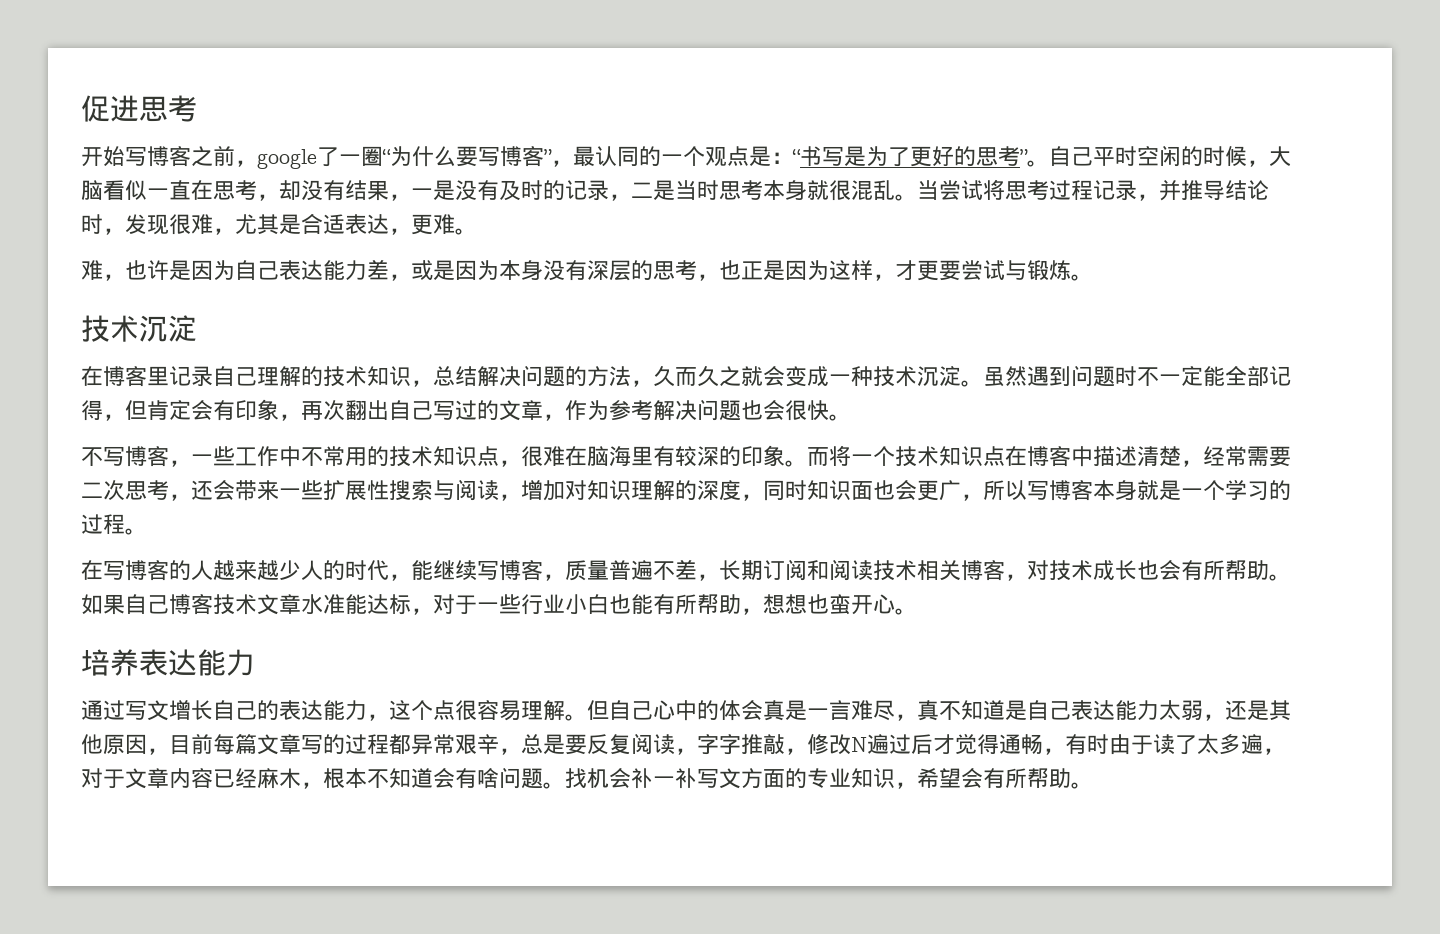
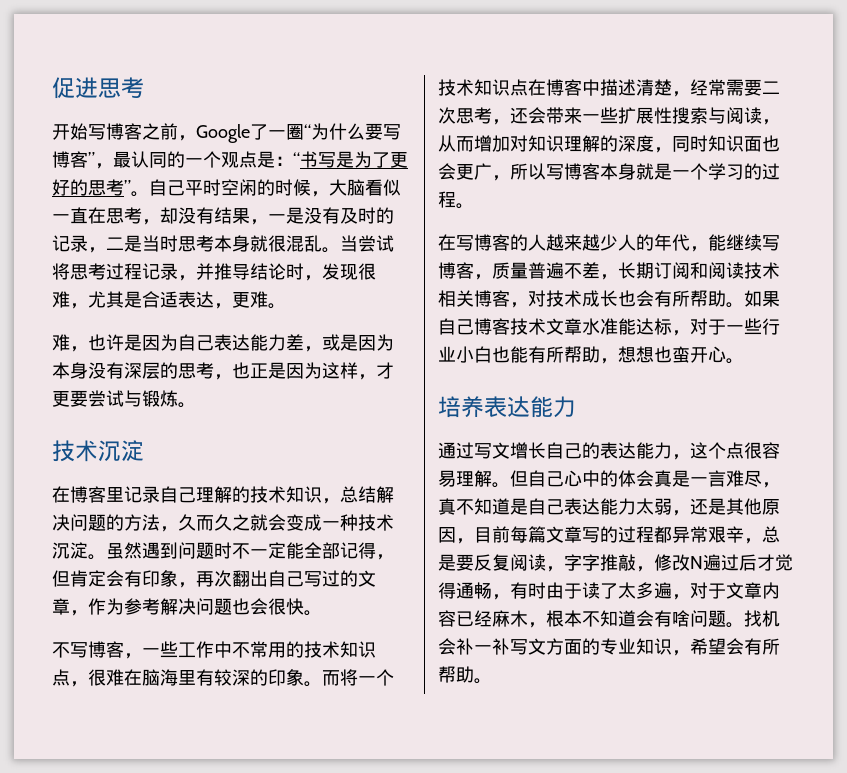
- 开始写博客之前，google了一圈“为什么要写博客”，最认同的一个观点是：“书写是为了更好的思考”。
+ 开始写博客之前，Google了一圈“为什么要写博客”，最认同的一个观点是：“书写是为了更好的思考”。
- 而将一个技术知识点在博客中描述清楚，经常需要二次思考，还会带来一些扩展性搜索与阅读，增加对知识理解的深度，同时知识面也会更广，所以写博客本身就是一个学习的过程。
+ 而将一个技术知识点在博客中描述清楚，经常需要二次思考，还会带来一些扩展性搜索与阅读，从而增加对知识理解的深度，同时知识面也会更广，所以写博客本身就是一个学习的过程。
- 在写博客的人越来越少人的时代，能继续写博客，质量普遍不差，长期订阅和阅读技术相关博客，对技术成长也会有所帮助。
+ 在写博客的人越来越少人的年代，能继续写博客，质量普遍不差，长期订阅和阅读技术相关博客，对技术成长也会有所帮助。

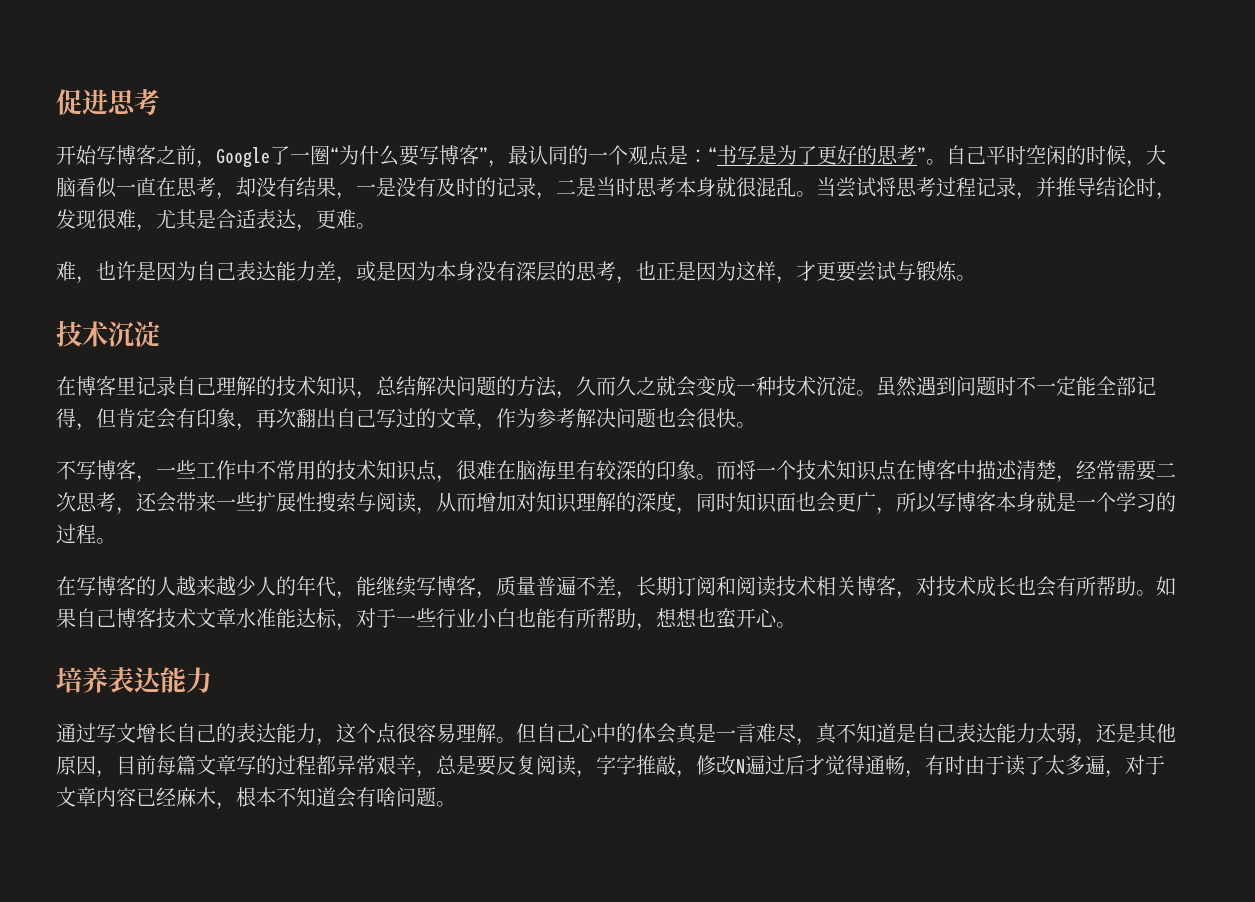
- 找机会补一补写文方面的专业知识，希望会有所帮助。

